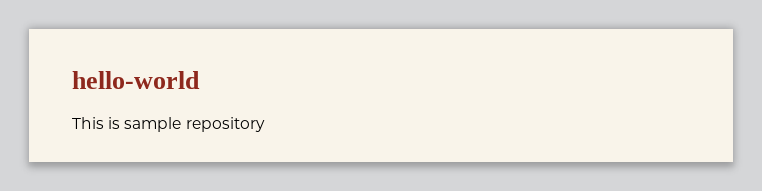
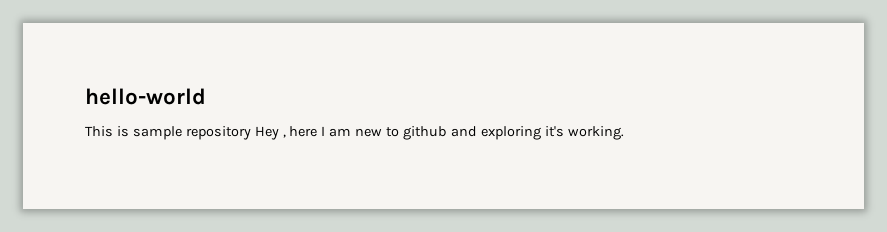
- This is sample repository
+ This is sample repository Hey , here I am new to github and exploring it's working.

